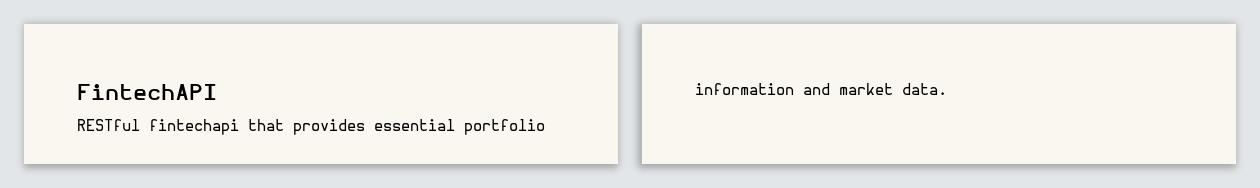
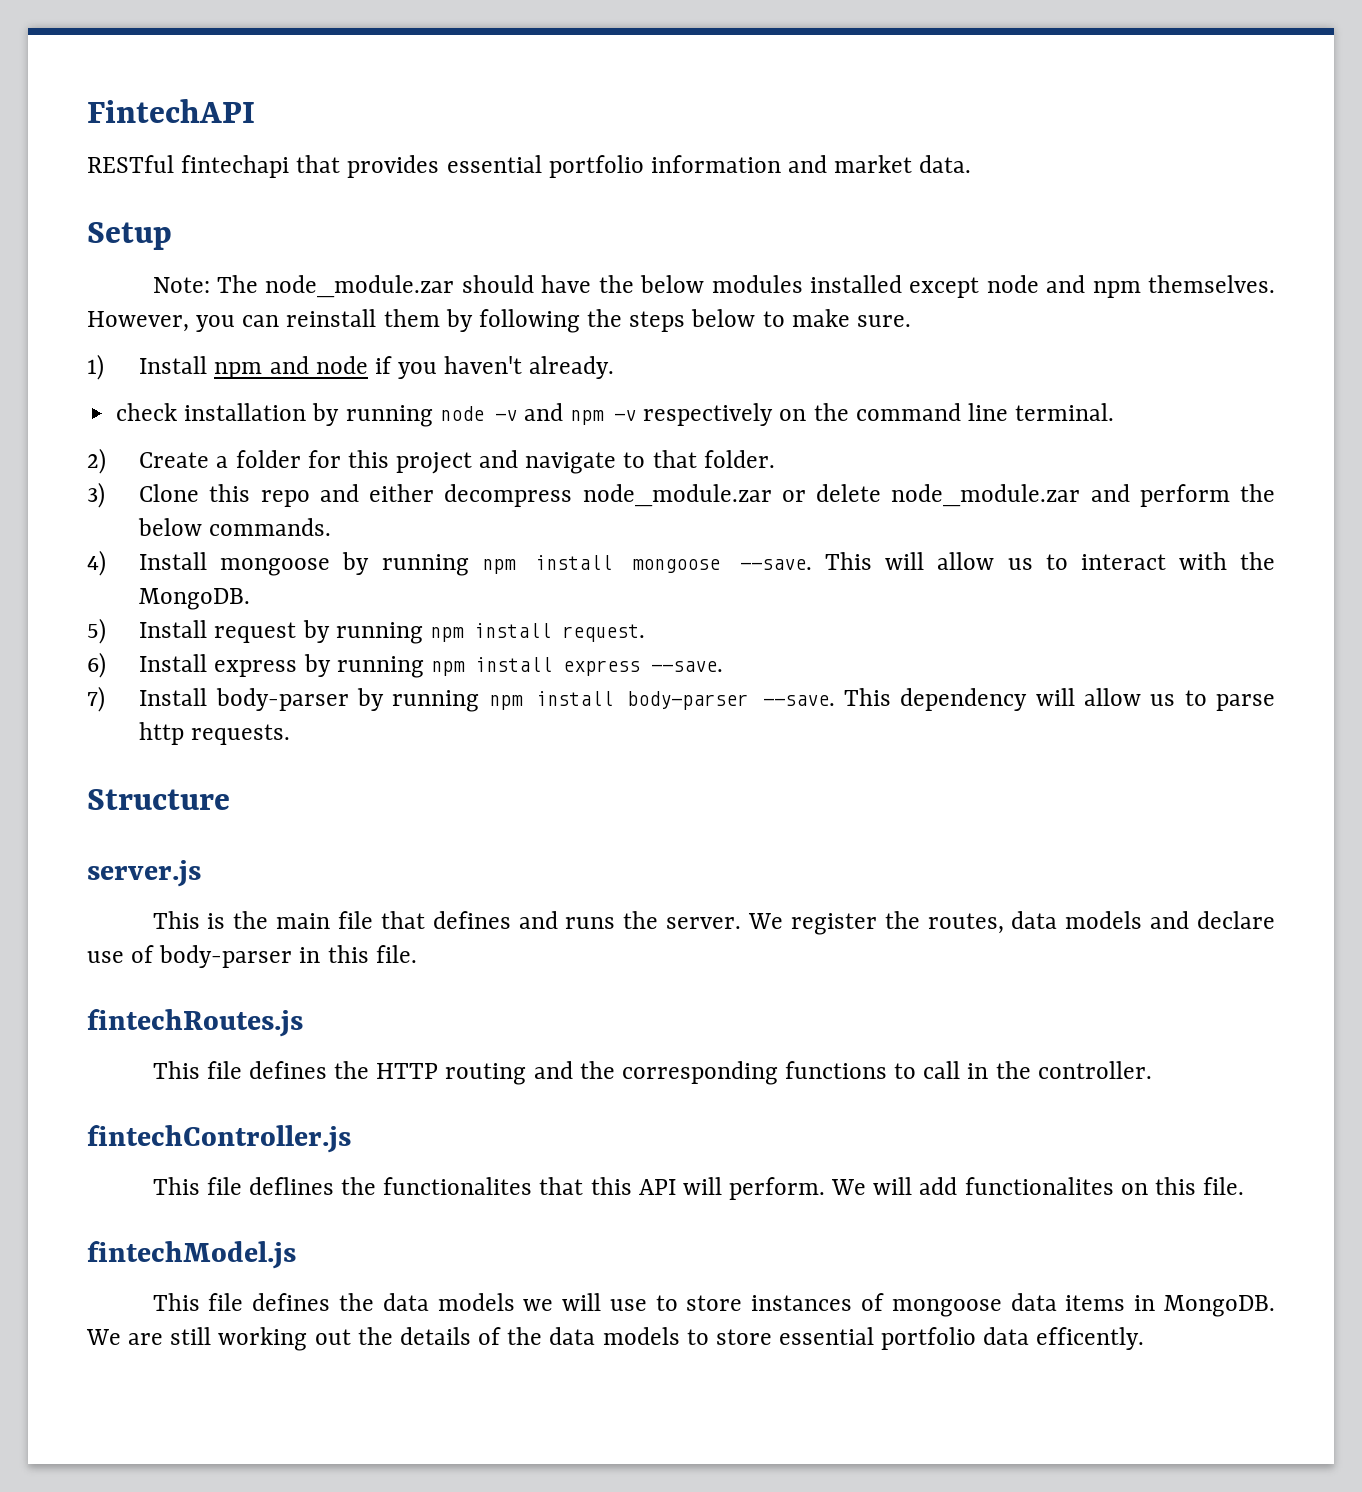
+ Setup
+ Note: The node_module.zar should have the below modules installed except node and npm themselves. However, you can reinstall them by following the steps below to make sure.
+ 1) Install npm and node if you haven't already.
+ check installation by running node -v and npm -v respectively on the command line terminal.
+ 2) Create a folder for this project and navigate to that folder.
+ 3) Clone this repo and either decompress node_module.zar or delete node_module.zar and perform the below commands.
+ 4) Install mongoose by running npm install mongoose --save. This will allow us to interact with the MongoDB.
+ 5) Install request by running npm install request.
+ 6) Install express by running npm install express --save.
+ 7) Install body-parser by running npm install body-parser --save. This dependency will allow us to parse http requests.
+ Structure
+ server.js
+ This is the main file that defines and runs the server. We register the routes, data models and declare use of body-parser in this file.
+ fintechRoutes.js
+ This file defines the HTTP routing and the corresponding functions to call in the controller.
+ fintechController.js
+ This file deflines the functionalites that this API will perform. We will add functionalites on this file.
+ fintechModel.js
+ This file defines the data models we will use to store instances of mongoose data items in MongoDB. We are still working out the details of the data models to store essential portfolio data efficently.

